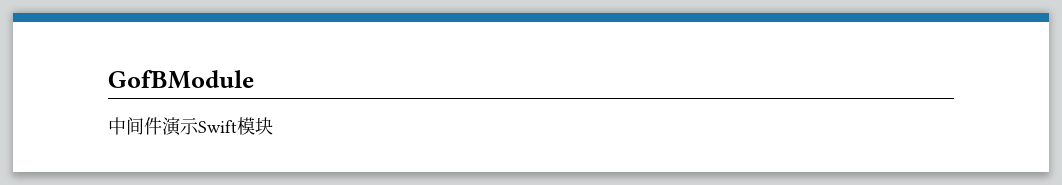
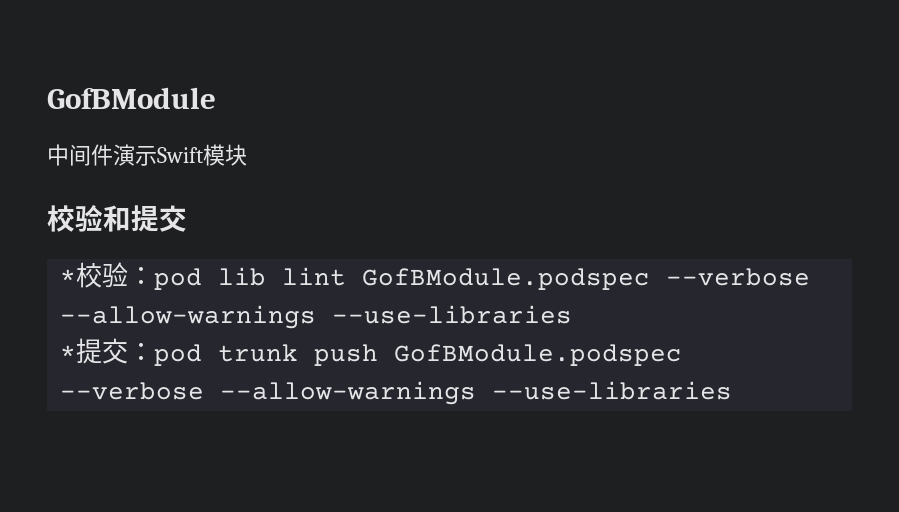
+ 校验和提交
+ *校验：pod lib lint GofBModule.podspec --verbose --allow-warnings --use-libraries
+ *提交：pod trunk push GofBModule.podspec --verbose --allow-warnings --use-libraries

